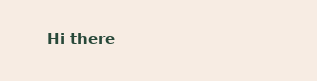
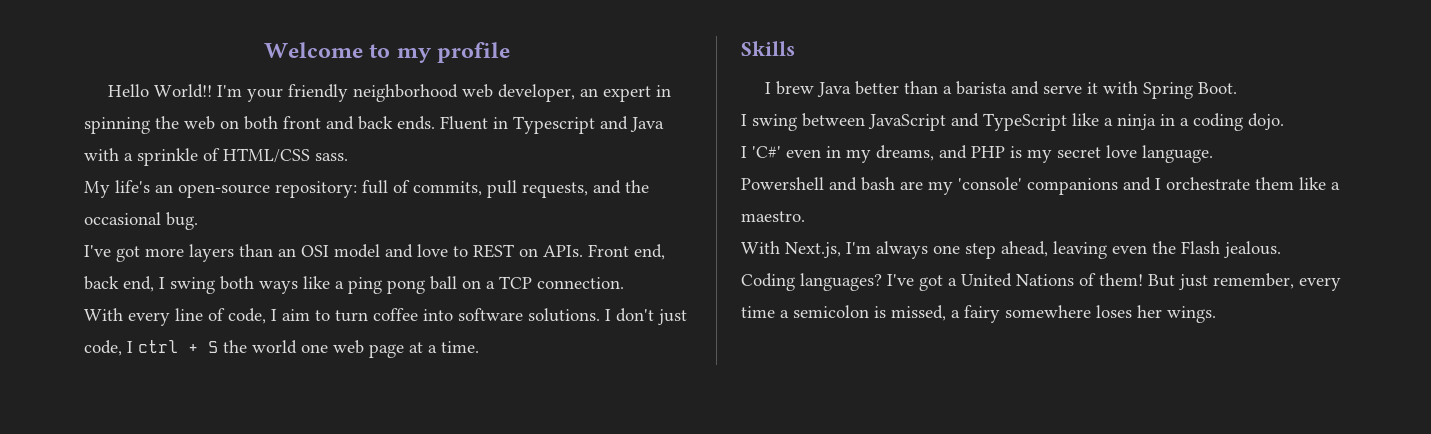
- Hi there
+ Welcome to my profile
+ Hello World!! I'm your friendly neighborhood web developer, an expert in spinning the web on both front and back ends. Fluent in Typescript and Java with a sprinkle of HTML/CSS sass.
+ My life's an open-source repository: full of commits, pull requests, and the occasional bug.
+ I've got more layers than an OSI model and love to REST on APIs. Front end, back end, I swing both ways like a ping pong ball on a TCP connection.
+ With every line of code, I aim to turn coffee into software solutions. I don't just code, I ctrl + S the world one web page at a time.
+ Skills
+ I brew Java better than a barista and serve it with Spring Boot.
+ I swing between JavaScript and TypeScript like a ninja in a coding dojo.
+ I 'C#' even in my dreams, and PHP is my secret love language.
+ Powershell and bash are my 'console' companions and I orchestrate them like a maestro.
+ With Next.js, I'm always one step ahead, leaving even the Flash jealous.
+ Coding languages? I've got a United Nations of them! But just remember, every time a semicolon is missed, a fairy somewhere loses her wings.

